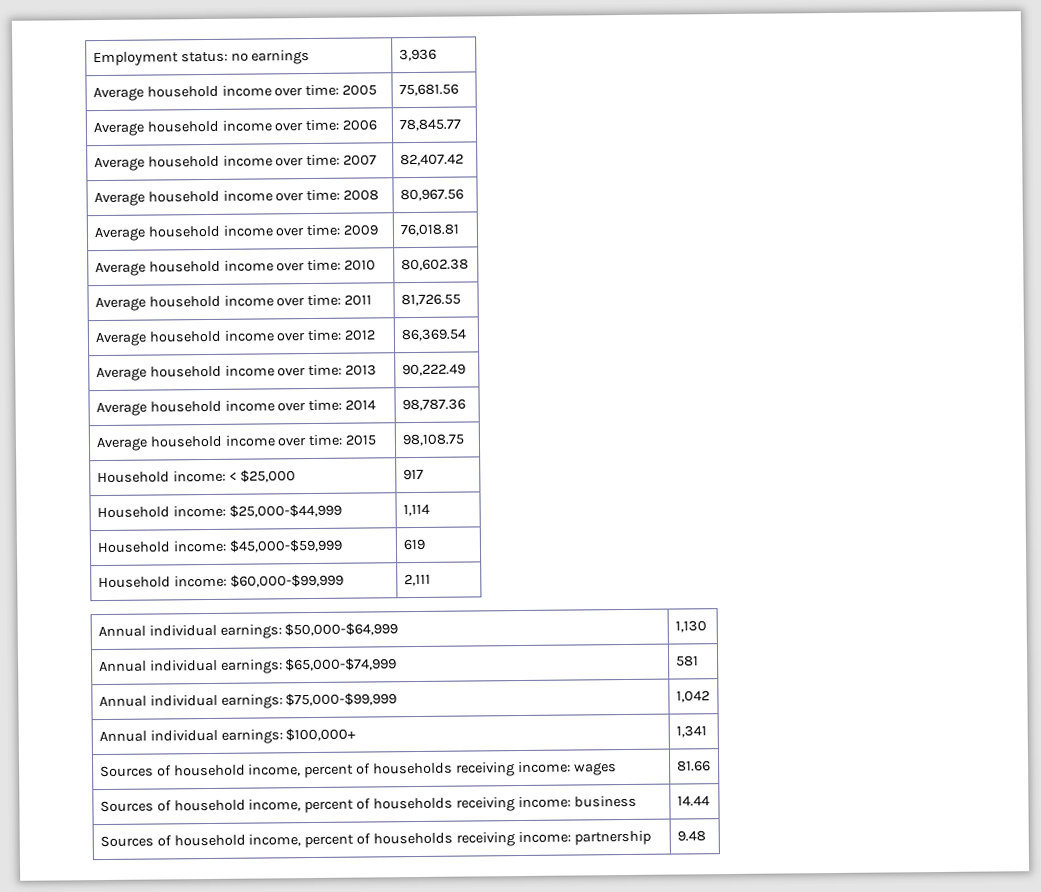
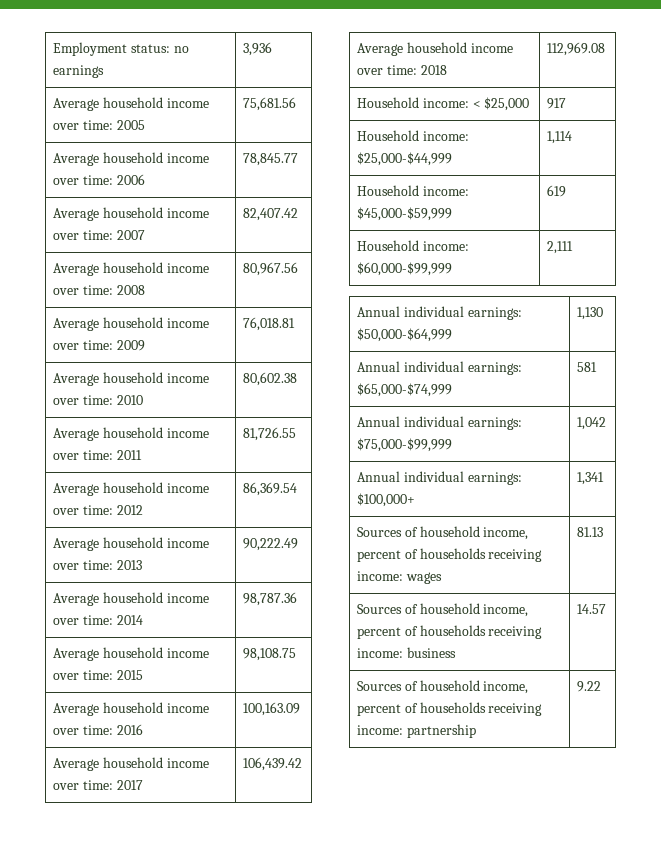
+ Average household income over time: 2016 | 100,163.09
+ Average household income over time: 2017 | 106,439.42
+ Average household income over time: 2018 | 112,969.08
- Sources of household income, percent of households receiving income: wages | 81.66
+ Sources of household income, percent of households receiving income: wages | 81.13
- Sources of household income, percent of households receiving income: business | 14.44
+ Sources of household income, percent of households receiving income: business | 14.57
- Sources of household income, percent of households receiving income: partnership | 9.48
+ Sources of household income, percent of households receiving income: partnership | 9.22

